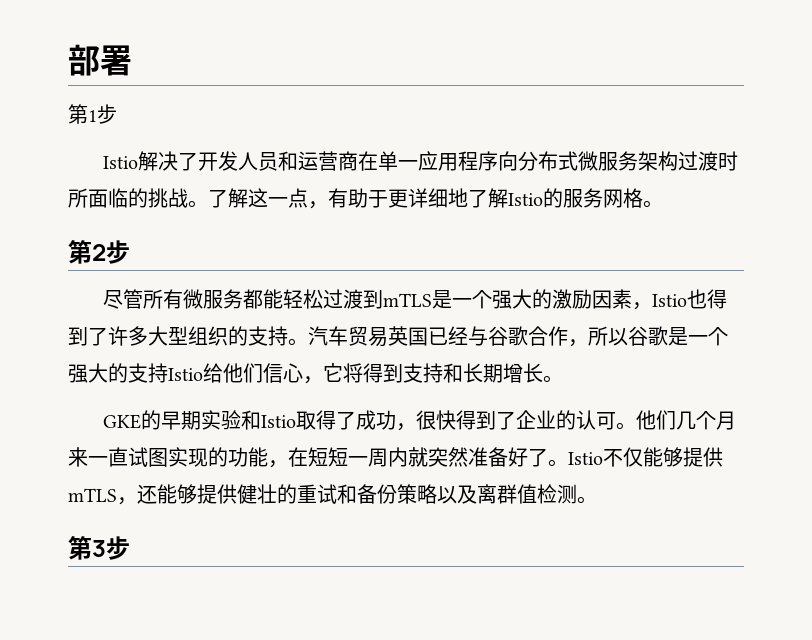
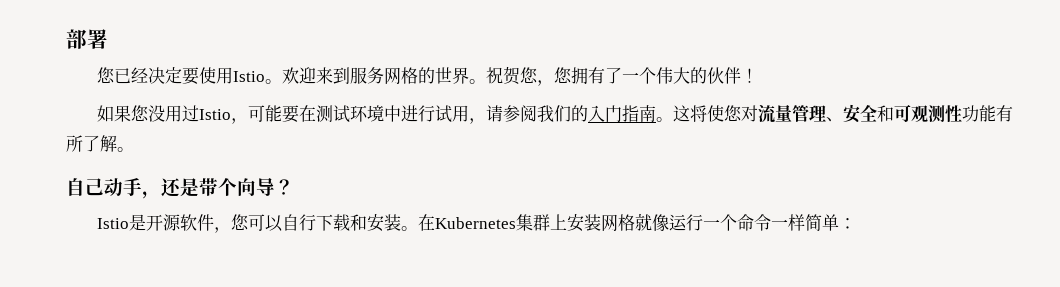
- 第1步
- Istio解决了开发人员和运营商在单一应用程序向分布式微服务架构过渡时所面临的挑战。了解这一点，有助于更详细地了解Istio的服务网格。
- 第2步
- 尽管所有微服务都能轻松过渡到mTLS是一个强大的激励因素，Istio也得到了许多大型组织的支持。汽车贸易英国已经与谷歌合作，所以谷歌是一个强大的支持Istio给他们信心，它将得到支持和长期增长。
- GKE的早期实验和Istio取得了成功，很快得到了企业的认可。他们几个月来一直试图实现的功能，在短短一周内就突然准备好了。Istio不仅能够提供mTLS，还能够提供健壮的重试和备份策略以及离群值检测。
- 第3步
+ 您已经决定要使用Istio。欢迎来到服务网格的世界。祝贺您，您拥有了一个伟大的伙伴！
+ 如果您没用过Istio，可能要在测试环境中进行试用，请参阅我们的入门指南。这将使您对流量管理、安全和可观测性功能有所了解。
+ 自己动手，还是带个向导？
+ Istio是开源软件，您可以自行下载和安装。在Kubernetes集群上安装网格就像运行一个命令一样简单：

